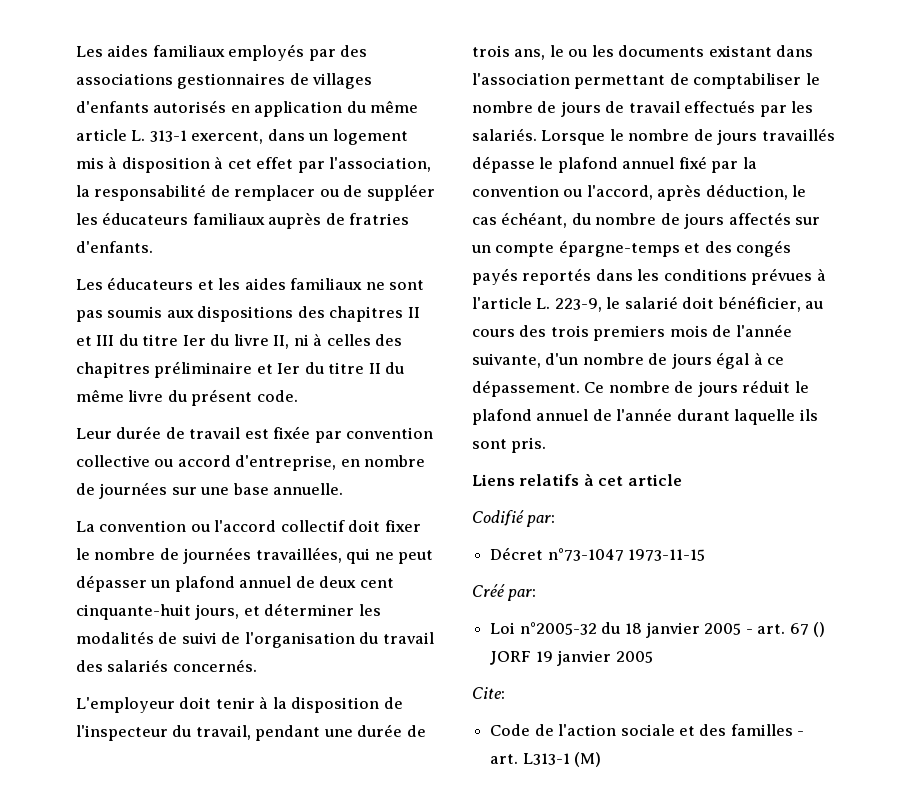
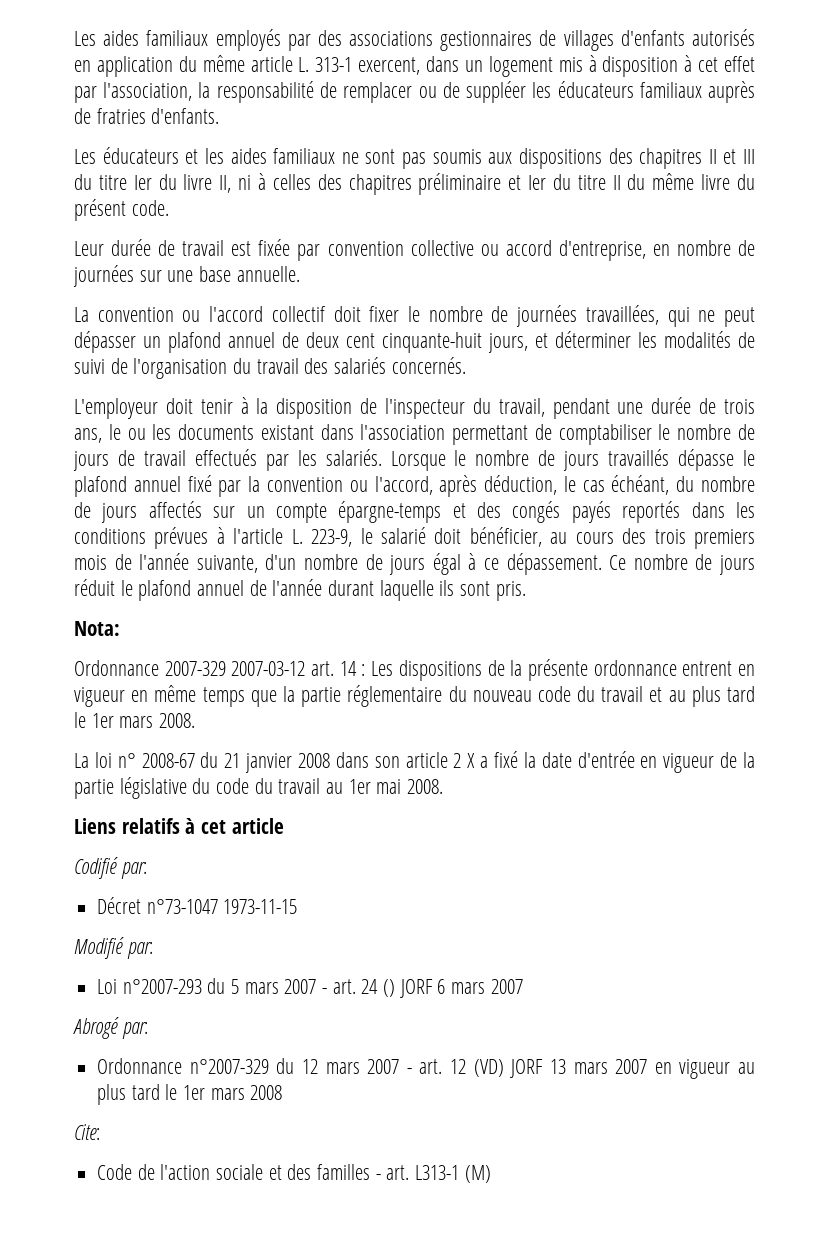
+ Nota:
+ Ordonnance 2007-329 2007-03-12 art. 14 : Les dispositions de la présente ordonnance entrent en vigueur en même temps que la partie réglementaire du nouveau code du travail et au plus tard le 1er mars 2008.
+ La loi n° 2008-67 du 21 janvier 2008 dans son article 2 X a fixé la date d'entrée en vigueur de la partie législative du code du travail au 1er mai 2008.
- Créé par:
+ Modifié par:
- Loi n°2005-32 du 18 janvier 2005 - art. 67 () JORF 19 janvier 2005
+ Loi n°2007-293 du 5 mars 2007 - art. 24 () JORF 6 mars 2007
+ Abrogé par:
+ Ordonnance n°2007-329 du 12 mars 2007 - art. 12 (VD) JORF 13 mars 2007 en vigueur au plus tard le 1er mars 2008

